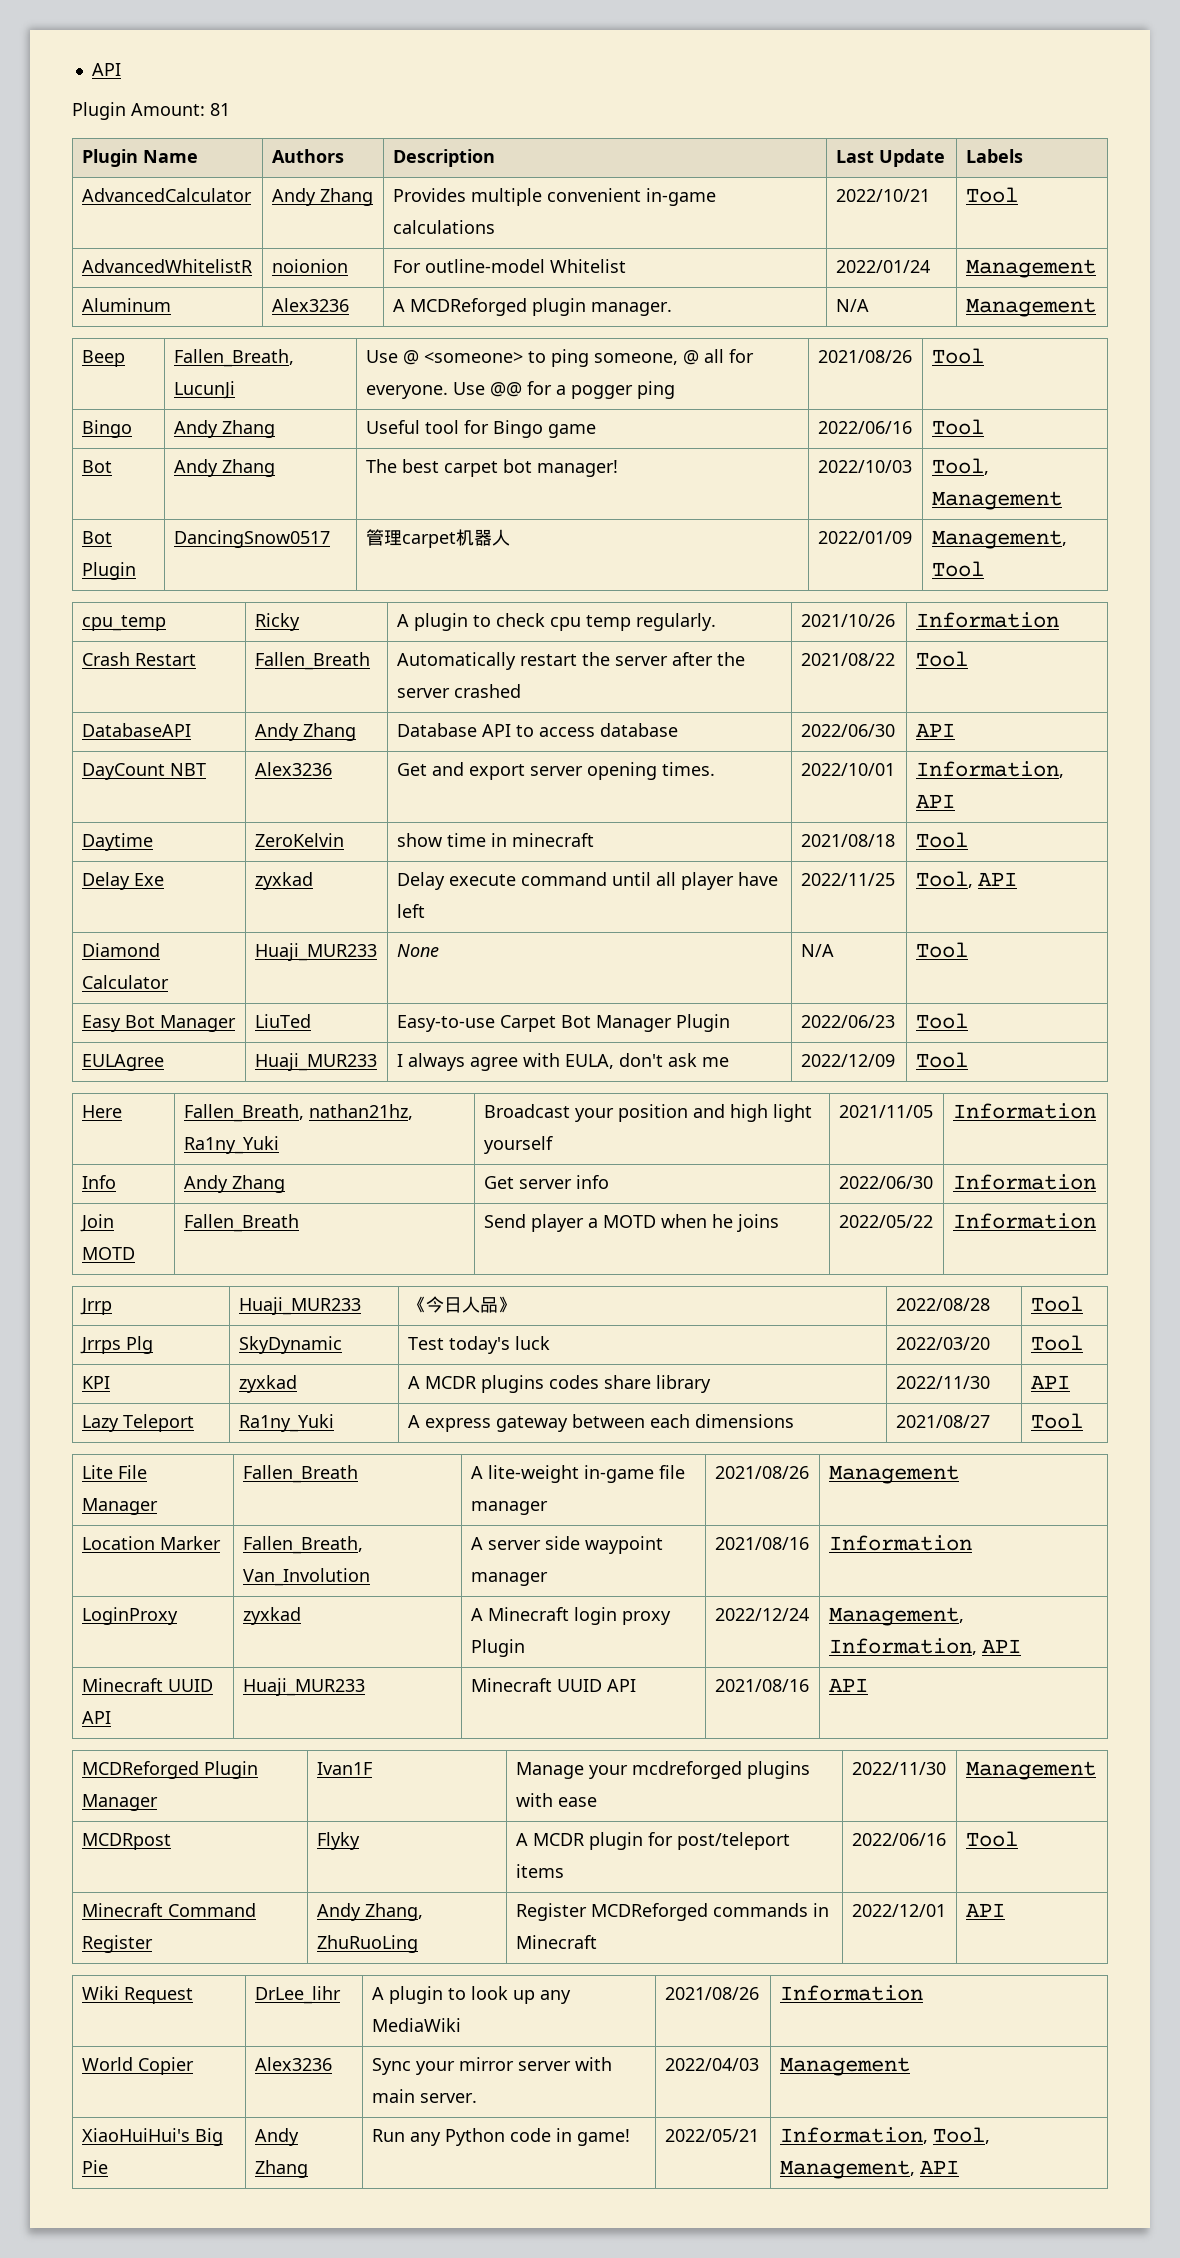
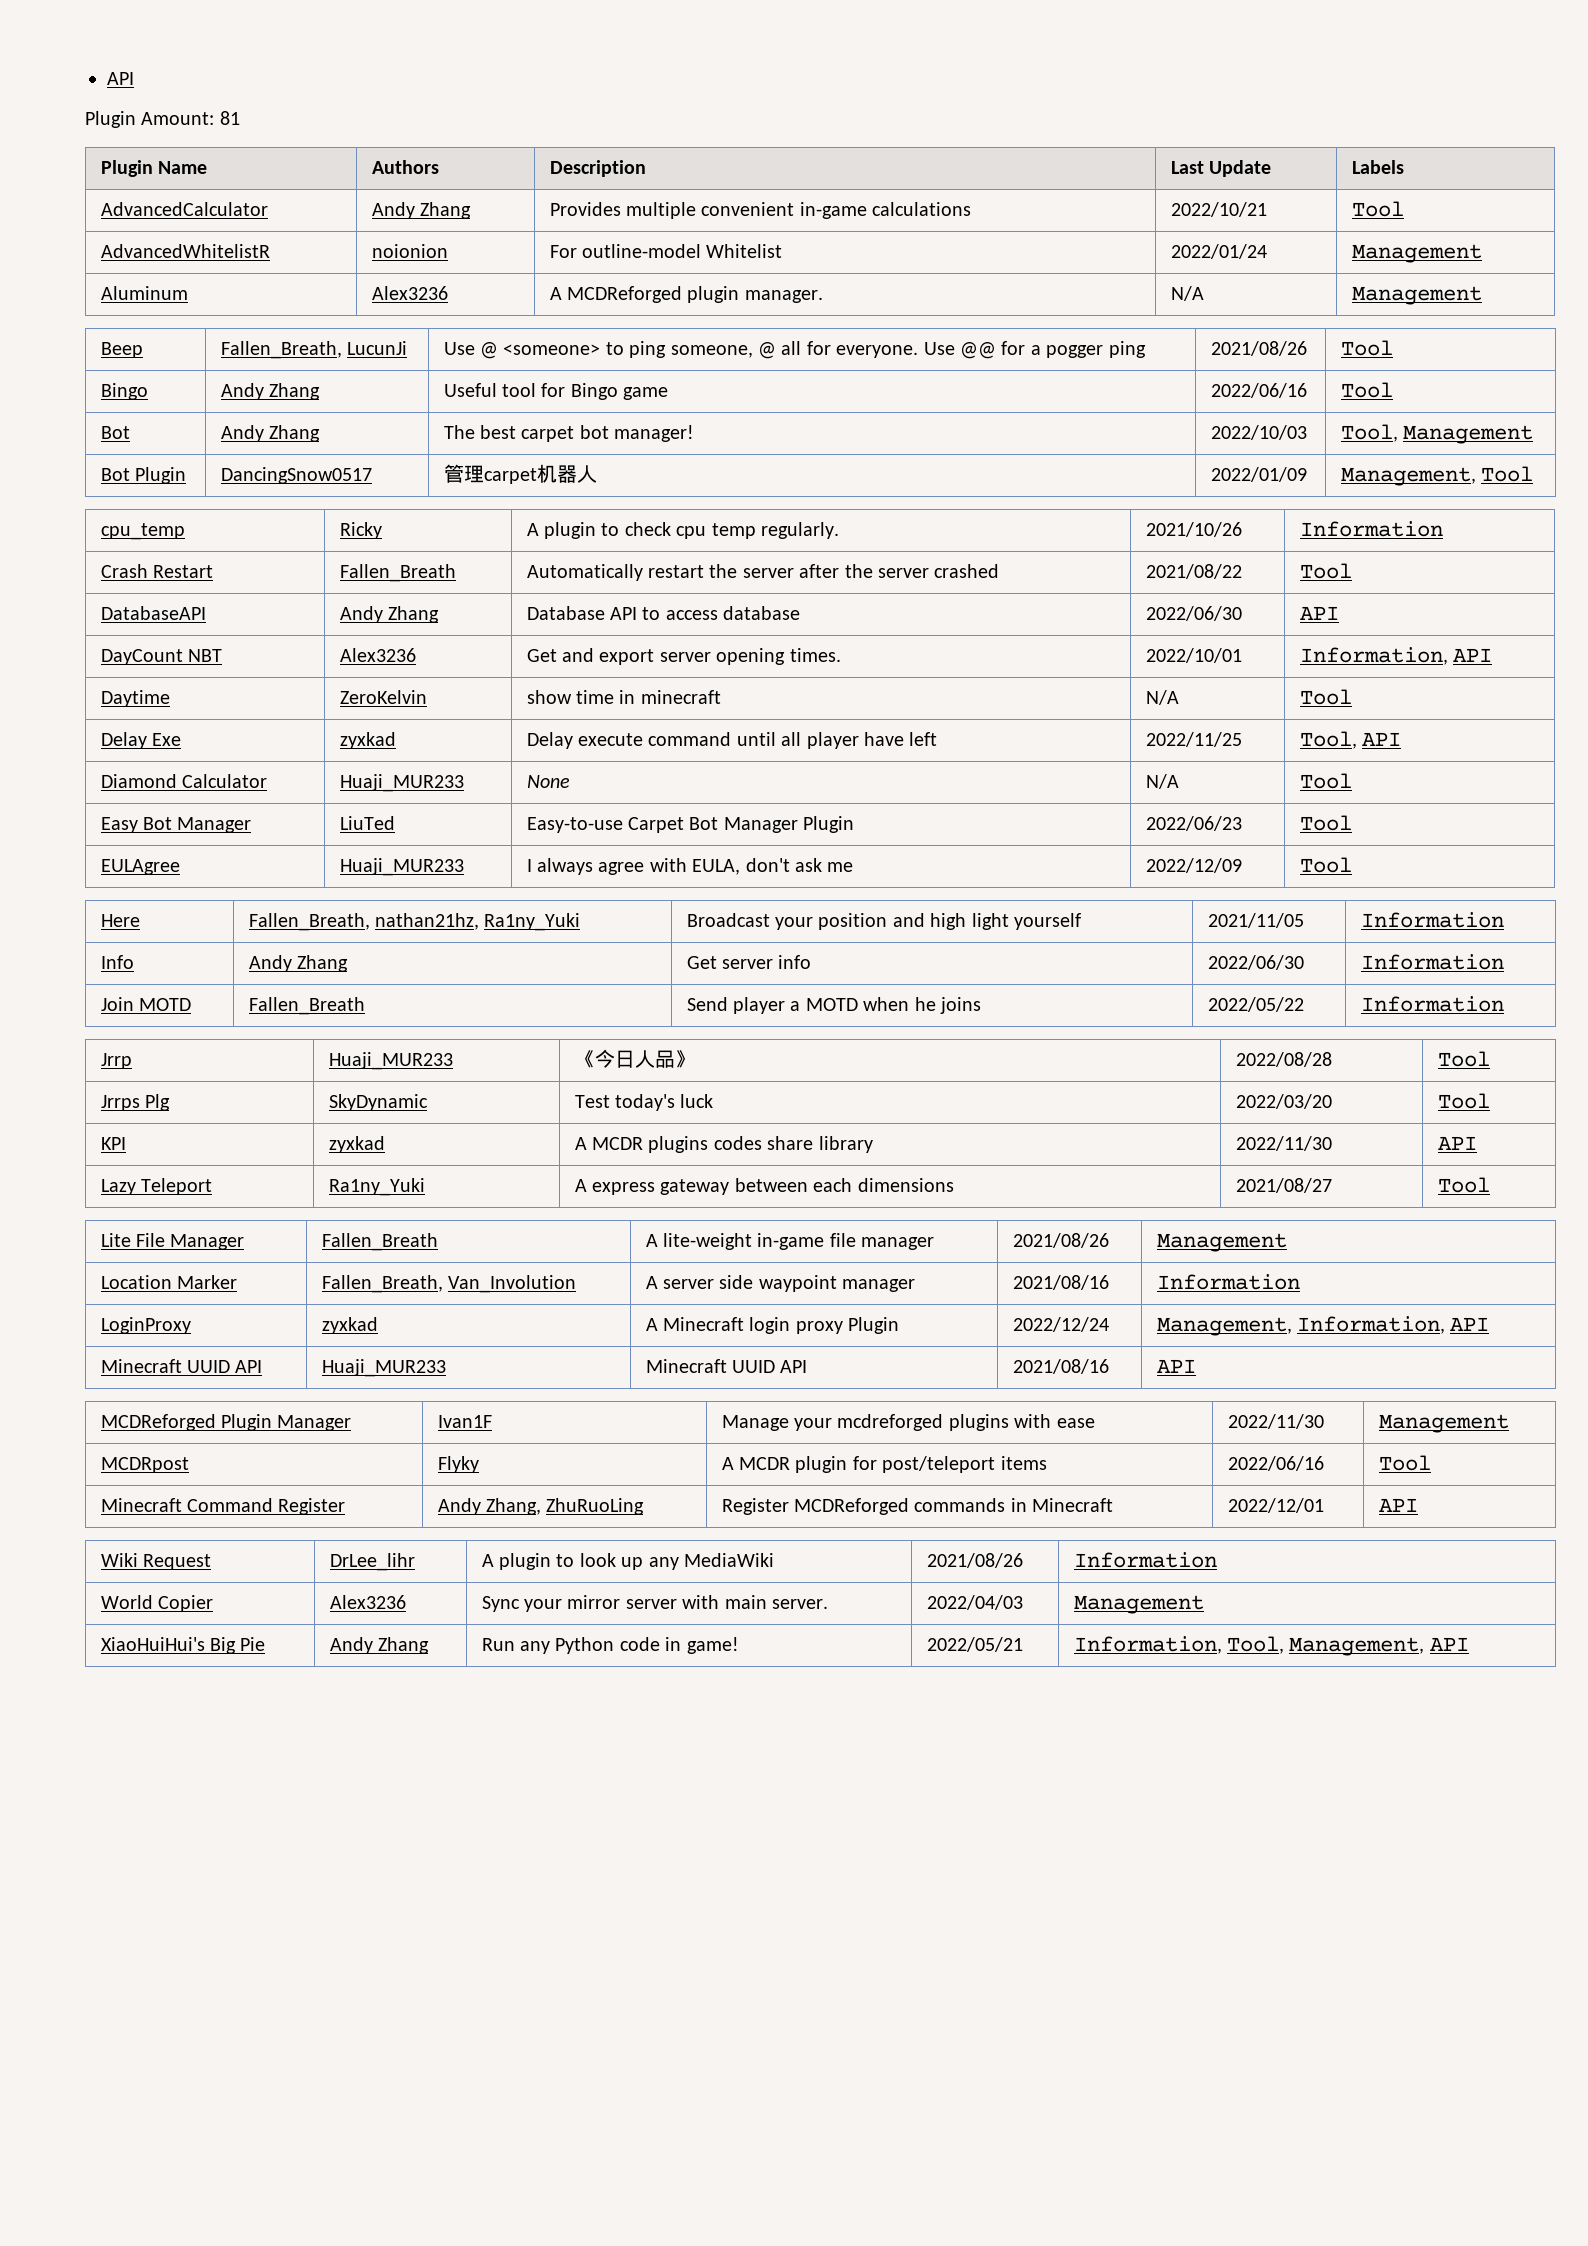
- Daytime | ZeroKelvin | show time in minecraft | 2021/08/18 | Tool
+ Daytime | ZeroKelvin | show time in minecraft | N/A | Tool

